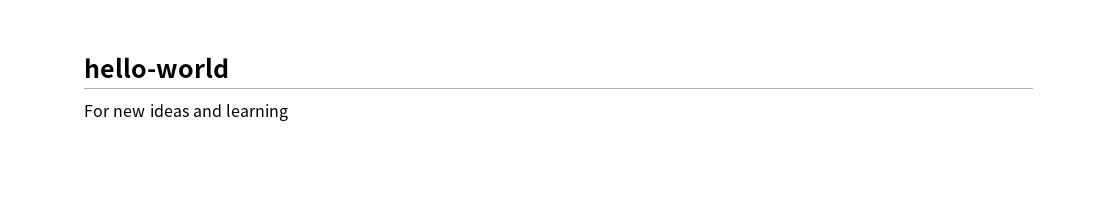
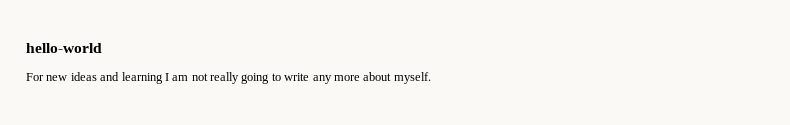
- For new ideas and learning
+ For new ideas and learning I am not really going to write any more about myself.

